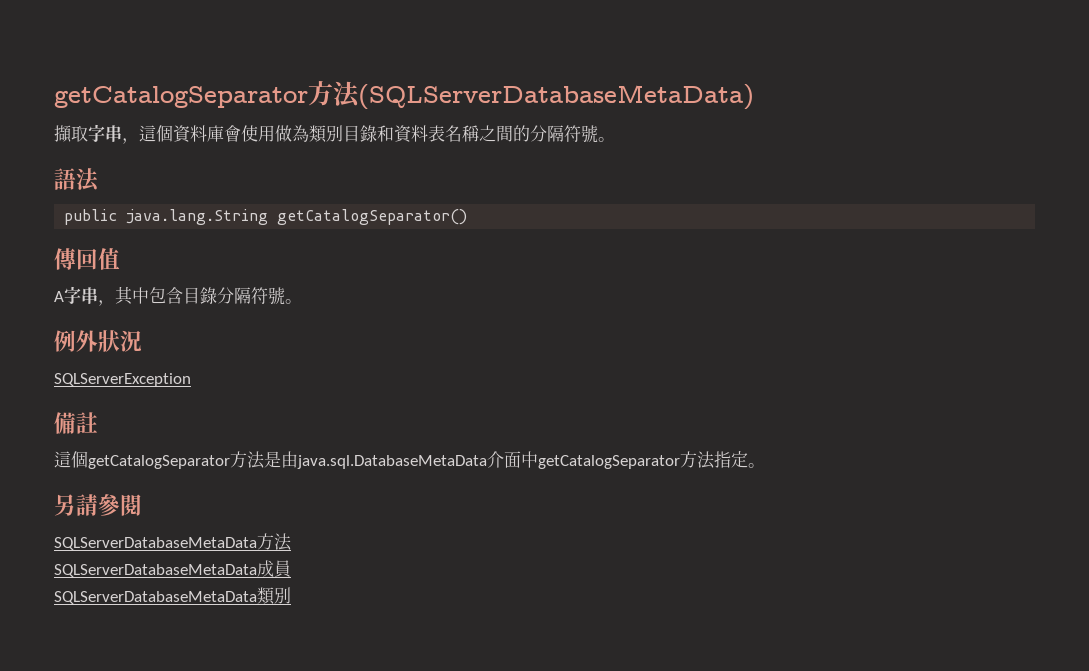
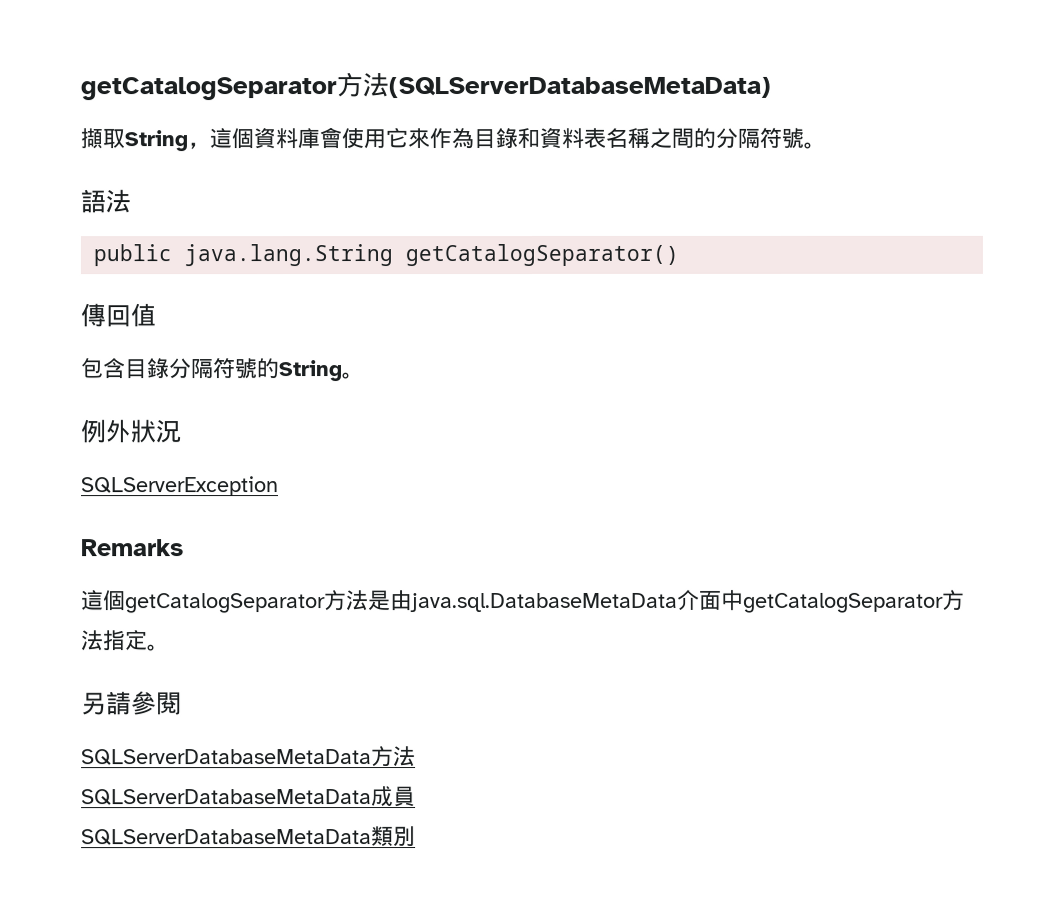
- 擷取字串，這個資料庫會使用做為類別目錄和資料表名稱之間的分隔符號。
+ 擷取String，這個資料庫會使用它來作為目錄和資料表名稱之間的分隔符號。
- A字串，其中包含目錄分隔符號。
+ 包含目錄分隔符號的String。
- 備註
+ Remarks

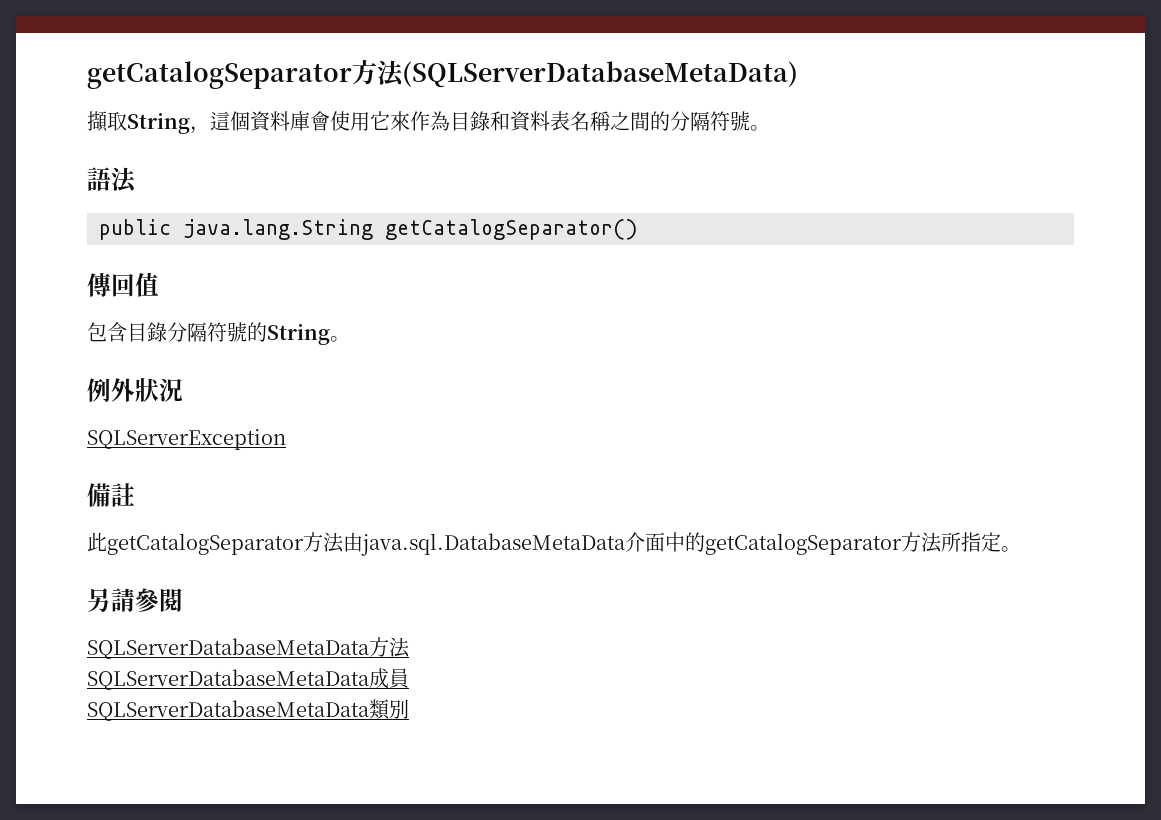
- Remarks
- 這個getCatalogSeparator方法是由java.sql.DatabaseMetaData介面中getCatalogSeparator方法指定。
+ 備註
+ 此getCatalogSeparator方法由java.sql.DatabaseMetaData介面中的getCatalogSeparator方法所指定。

